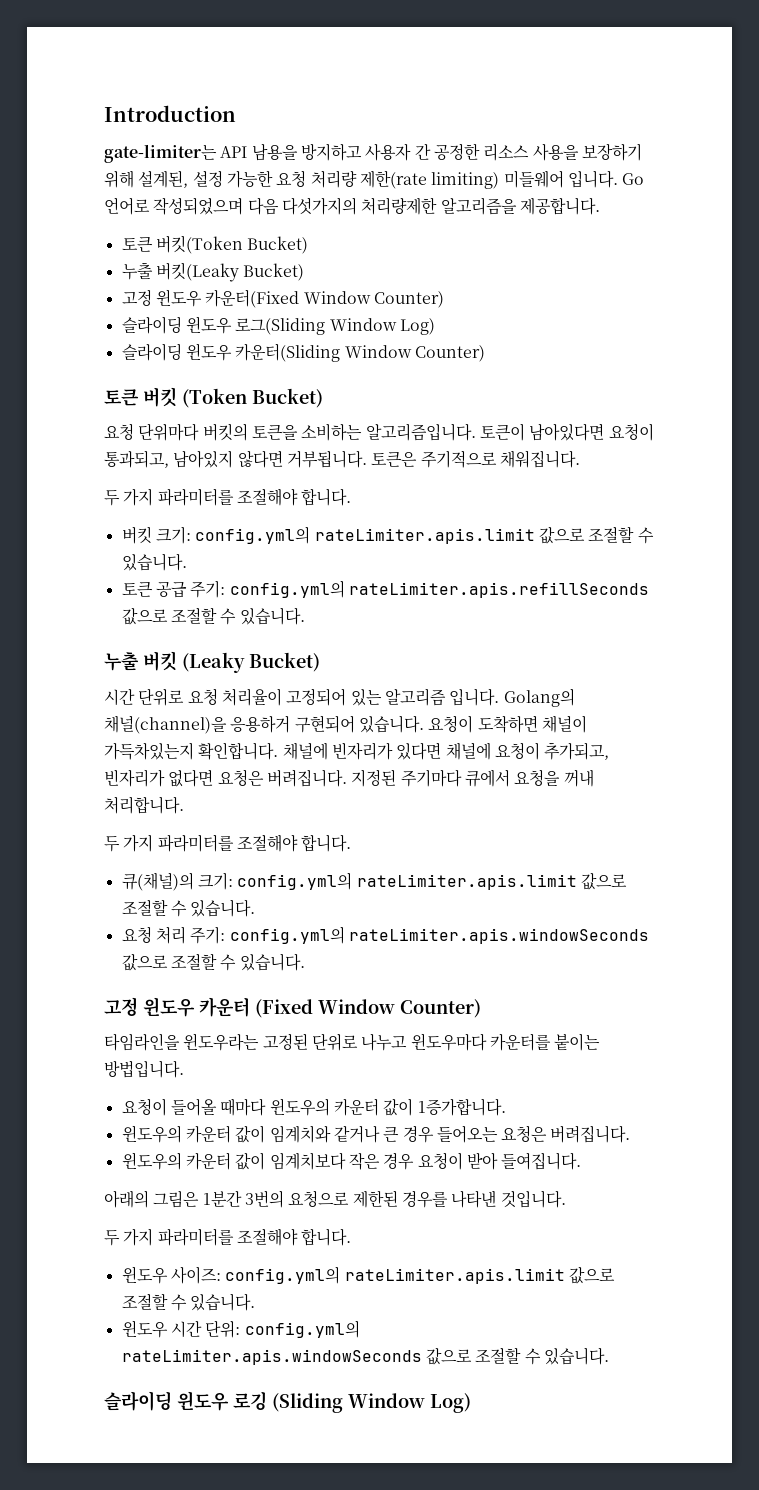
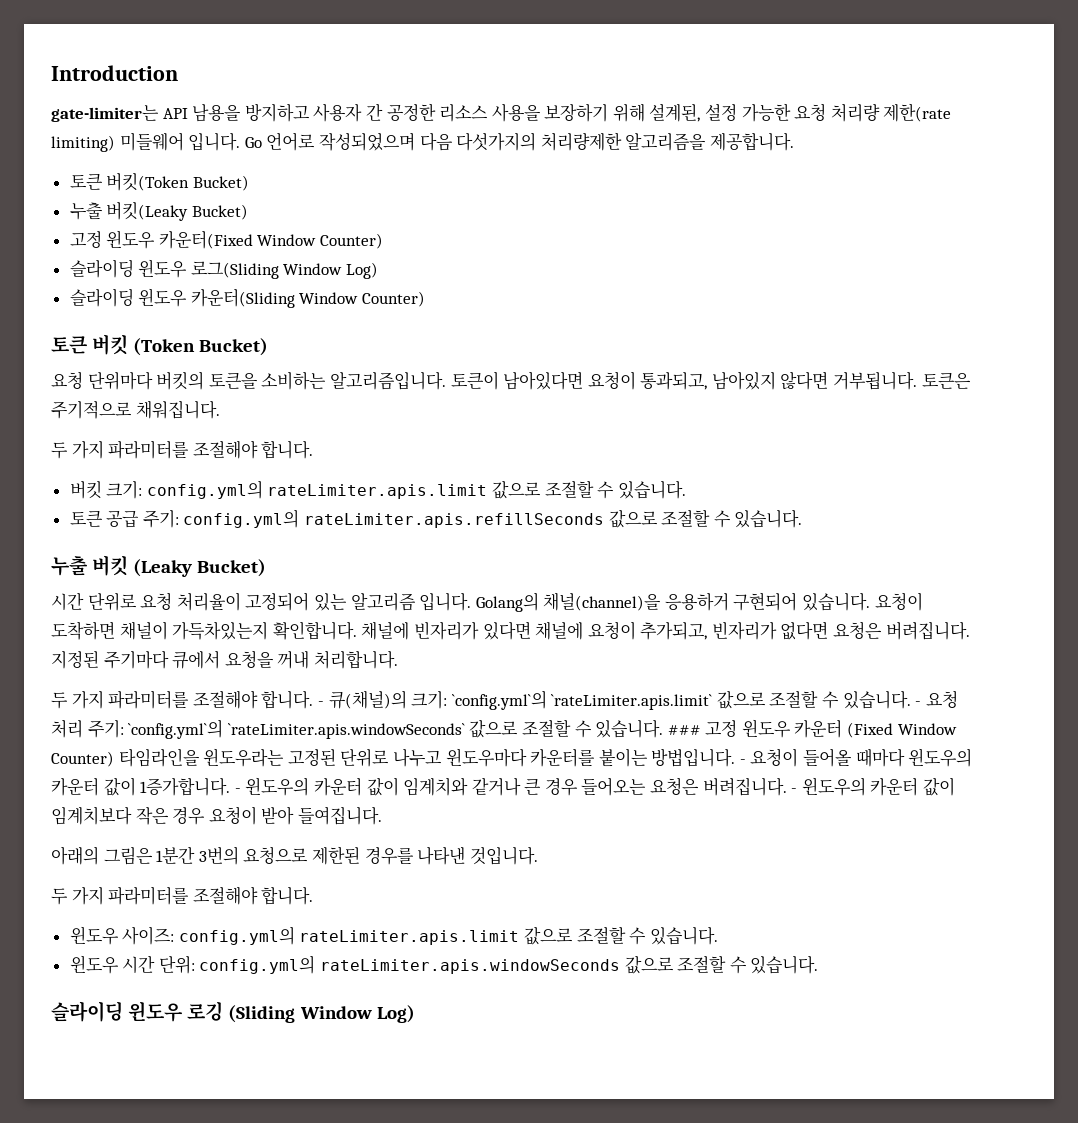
  지정된 주기마다 큐에서 요청을 꺼내 처리합니다.
- 두 가지 파라미터를 조절해야 합니다.
- 큐(채널)의 크기: config.yml의 rateLimiter.apis.limit 값으로 조절할 수 있습니다.
- 요청 처리 주기: config.yml의 rateLimiter.apis.windowSeconds 값으로 조절할 수 있습니다.
- 고정 윈도우 카운터 (Fixed Window Counter)
- 타임라인을 윈도우라는 고정된 단위로 나누고 윈도우마다 카운터를 붙이는 방법입니다.
- 요청이 들어올 때마다 윈도우의 카운터 값이 1증가합니다.
- 윈도우의 카운터 값이 임계치와 같거나 큰 경우 들어오는 요청은 버려집니다.
- 윈도우의 카운터 값이 임계치보다 작은 경우 요청이 받아 들여집니다.
+ 두 가지 파라미터를 조절해야 합니다. - 큐(채널)의 크기: `config.yml`의 `rateLimiter.apis.limit` 값으로 조절할 수 있습니다. - 요청 처리 주기: `config.yml`의 `rateLimiter.apis.windowSeconds` 값으로 조절할 수 있습니다. ### 고정 윈도우 카운터 (Fixed Window Counter) 타임라인을 윈도우라는 고정된 단위로 나누고 윈도우마다 카운터를 붙이는 방법입니다. - 요청이 들어올 때마다 윈도우의 카운터 값이 1증가합니다. - 윈도우의 카운터 값이 임계치와 같거나 큰 경우 들어오는 요청은 버려집니다. - 윈도우의 카운터 값이 임계치보다 작은 경우 요청이 받아 들여집니다.

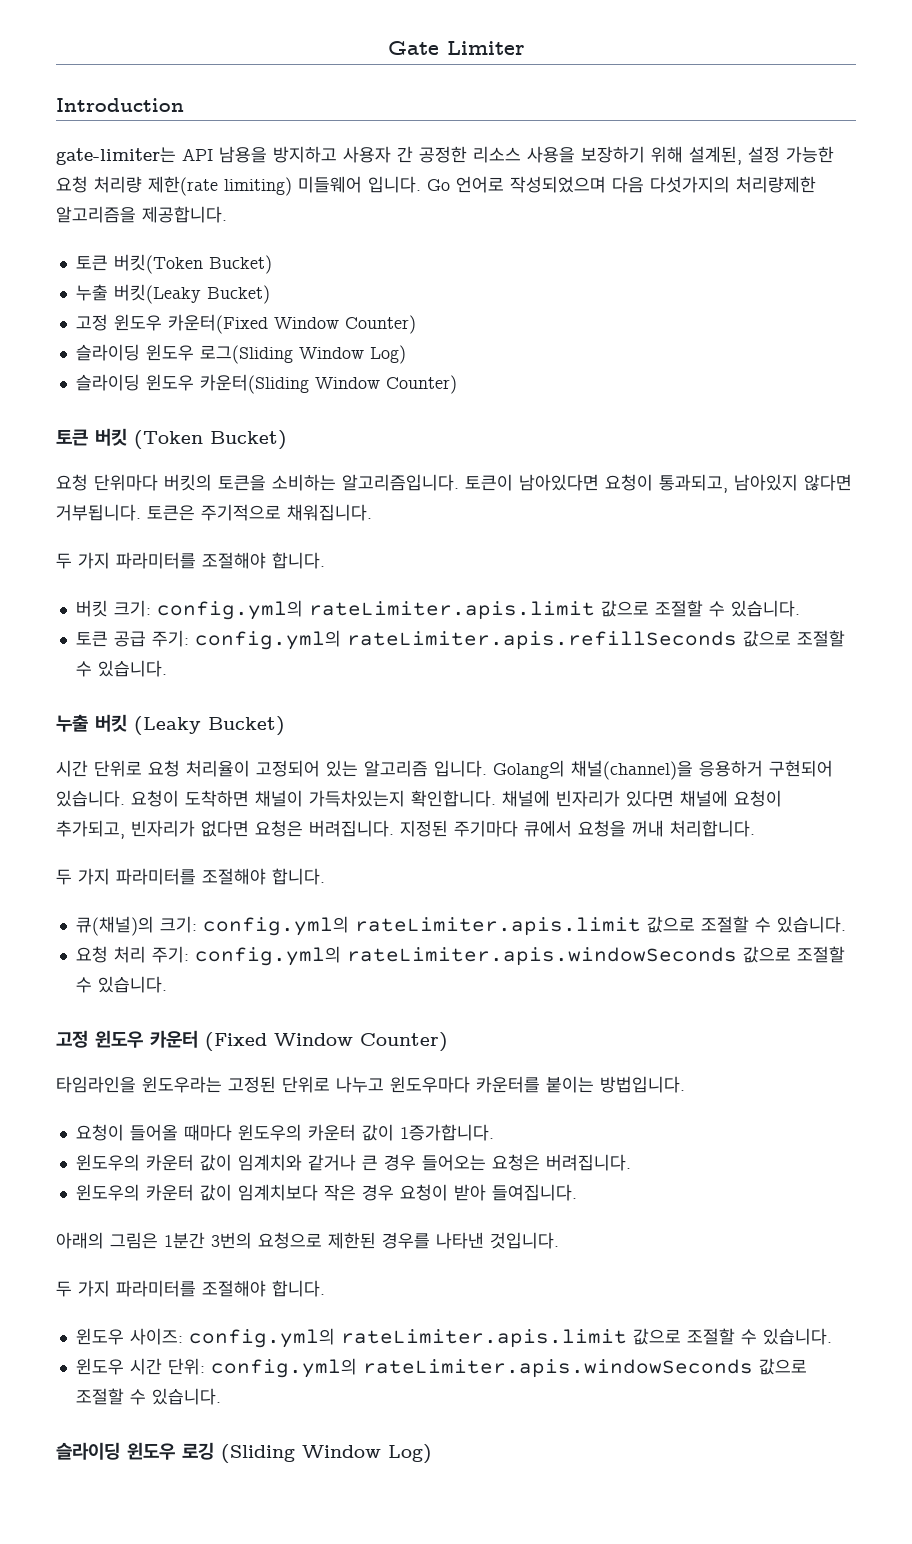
+ Gate Limiter
  지정된 주기마다 큐에서 요청을 꺼내 처리합니다.
- 두 가지 파라미터를 조절해야 합니다. - 큐(채널)의 크기: `config.yml`의 `rateLimiter.apis.limit` 값으로 조절할 수 있습니다. - 요청 처리 주기: `config.yml`의 `rateLimiter.apis.windowSeconds` 값으로 조절할 수 있습니다. ### 고정 윈도우 카운터 (Fixed Window Counter) 타임라인을 윈도우라는 고정된 단위로 나누고 윈도우마다 카운터를 붙이는 방법입니다. - 요청이 들어올 때마다 윈도우의 카운터 값이 1증가합니다. - 윈도우의 카운터 값이 임계치와 같거나 큰 경우 들어오는 요청은 버려집니다. - 윈도우의 카운터 값이 임계치보다 작은 경우 요청이 받아 들여집니다.
+ 두 가지 파라미터를 조절해야 합니다.
+ 큐(채널)의 크기: config.yml의 rateLimiter.apis.limit 값으로 조절할 수 있습니다.
+ 요청 처리 주기: config.yml의 rateLimiter.apis.windowSeconds 값으로 조절할 수 있습니다.
+ 고정 윈도우 카운터 (Fixed Window Counter)
+ 타임라인을 윈도우라는 고정된 단위로 나누고 윈도우마다 카운터를 붙이는 방법입니다.
+ 요청이 들어올 때마다 윈도우의 카운터 값이 1증가합니다.
+ 윈도우의 카운터 값이 임계치와 같거나 큰 경우 들어오는 요청은 버려집니다.
+ 윈도우의 카운터 값이 임계치보다 작은 경우 요청이 받아 들여집니다.

